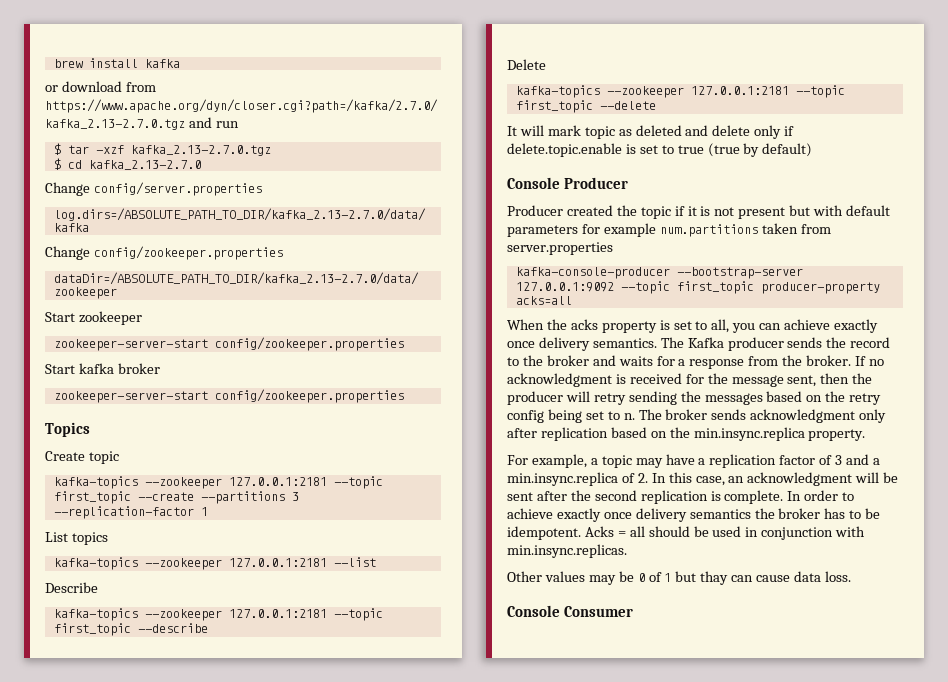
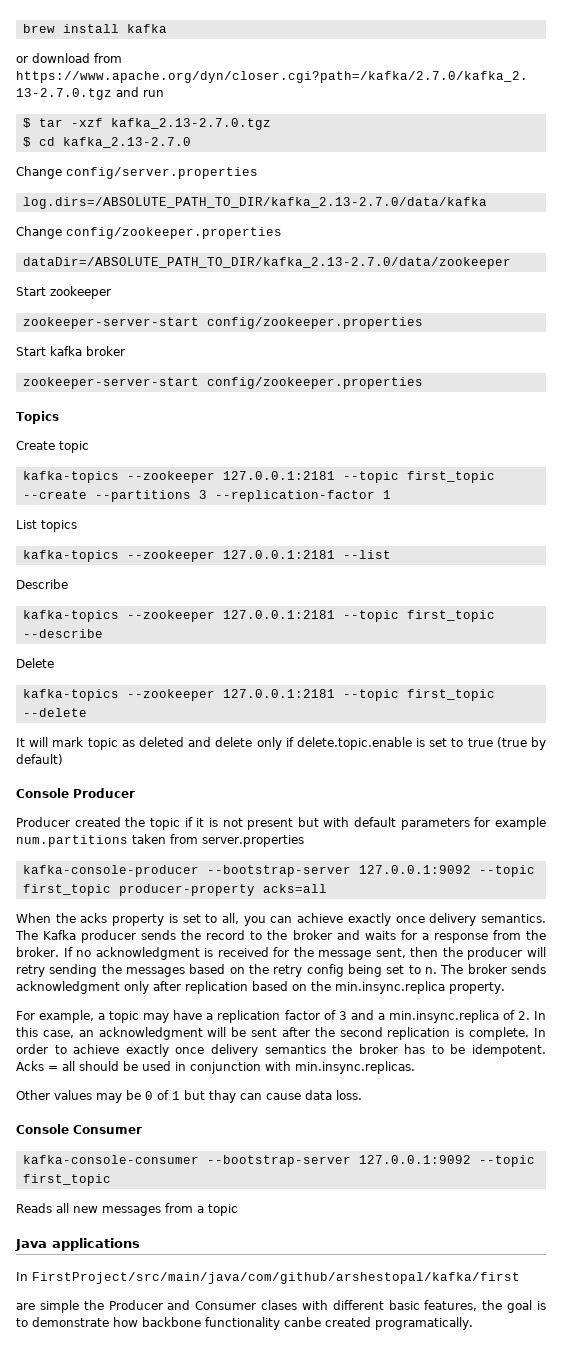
+ kafka-console-consumer --bootstrap-server 127.0.0.1:9092 --topic first_topic
+ Reads all new messages from a topic
+ Java applications
+ In FirstProject/src/main/java/com/github/arshestopal/kafka/first
+ are simple the Producer and Consumer clases with different basic features, the goal is to demonstrate how backbone functionality canbe created programatically.

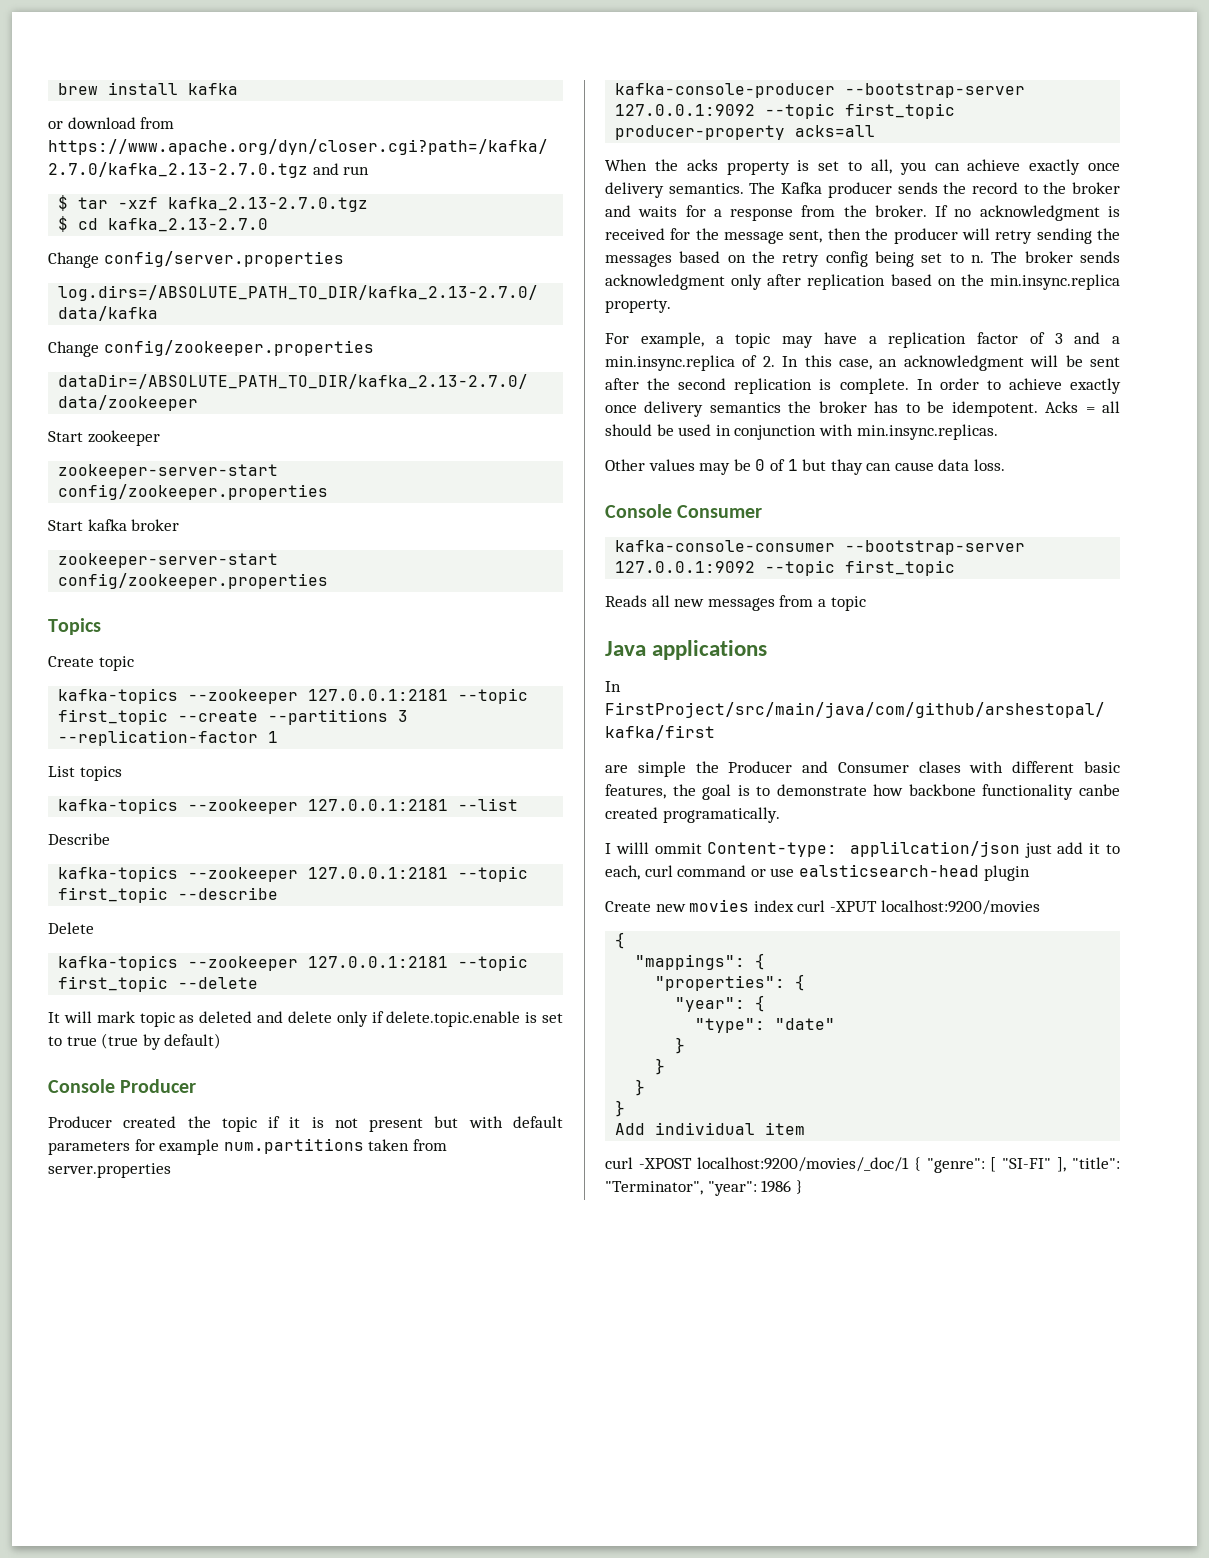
+ I willl ommit Content-type: applilcation/json just add it to each, curl command or use ealsticsearch-head plugin
+ Create new movies index curl -XPUT localhost:9200/movies
+ {
+ "mappings": {
+ "properties": {
+ "year": {
+ "type": "date"
+ }
+ }
+ }
+ }
+ Add individual item
+ curl -XPOST localhost:9200/movies/_doc/1 { "genre": [ "SI-FI" ], "title": "Terminator", "year": 1986 }

